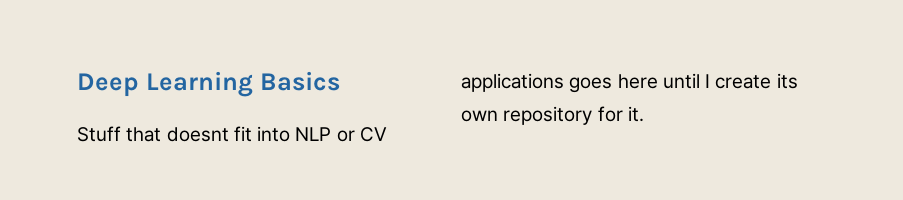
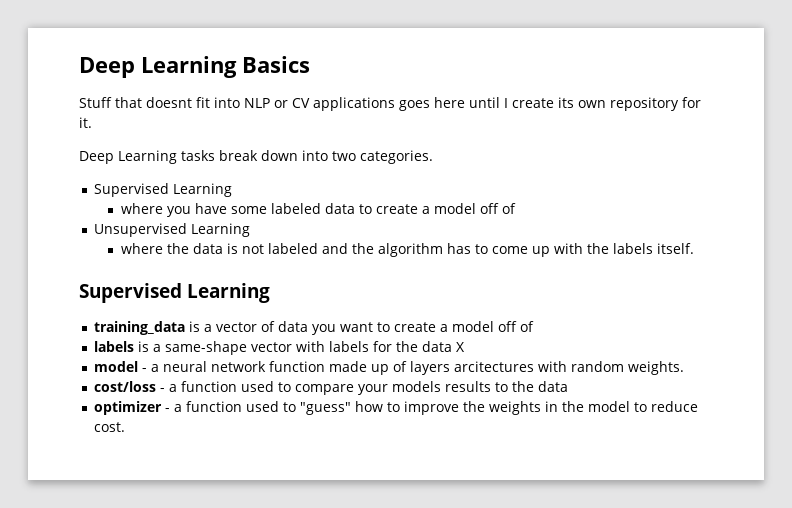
+ Deep Learning tasks break down into two categories.
+ Supervised Learning
+ where you have some labeled data to create a model off of
+ Unsupervised Learning
+ where the data is not labeled and the algorithm has to come up with the labels itself.
+ Supervised Learning
+ training_data is a vector of data you want to create a model off of
+ labels is a same-shape vector with labels for the data X
+ model - a neural network function made up of layers arcitectures with random weights.
+ cost/loss - a function used to compare your models results to the data
+ optimizer - a function used to "guess" how to improve the weights in the model to reduce cost.

